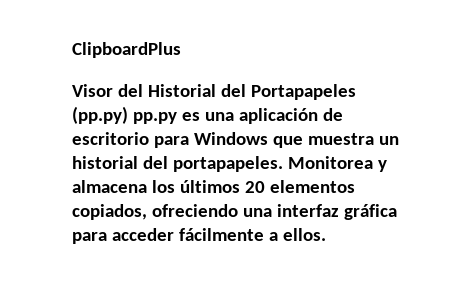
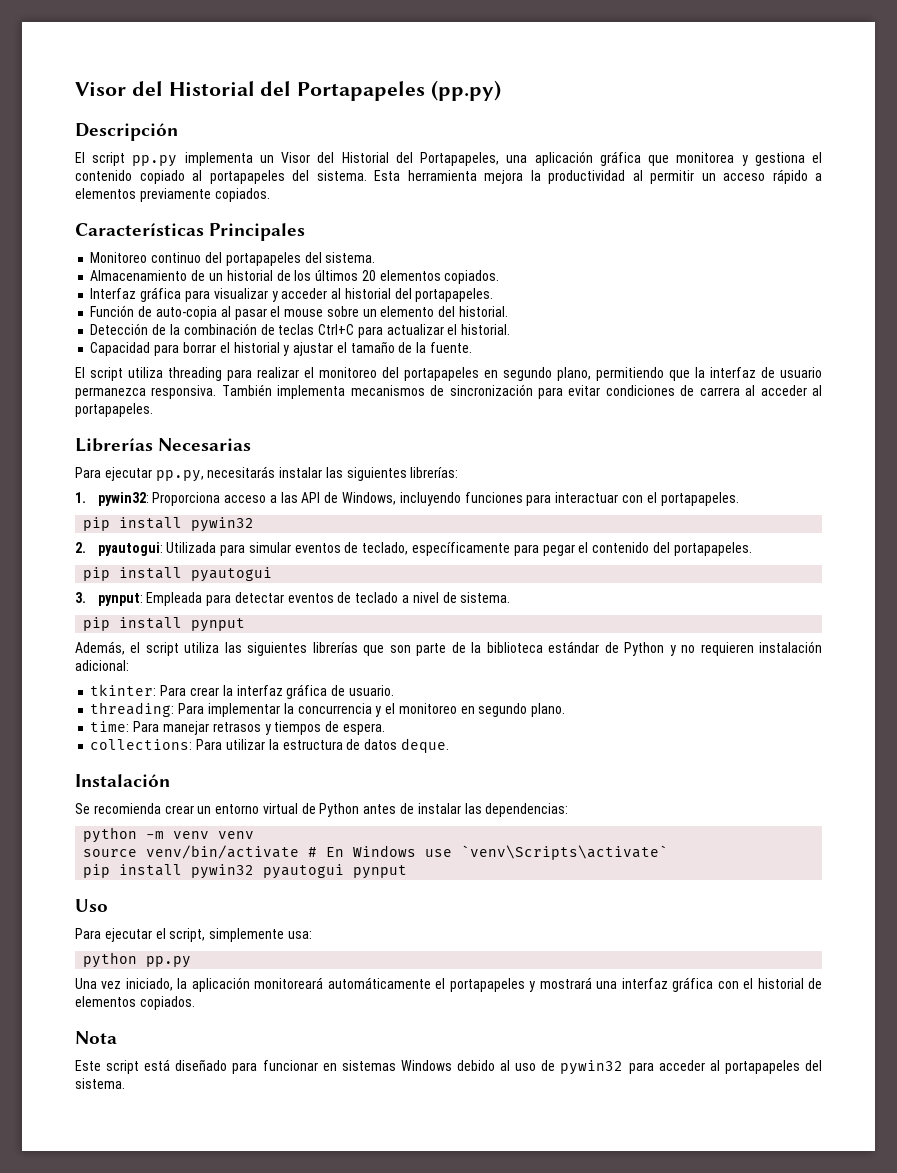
- ClipboardPlus
- Visor del Historial del Portapapeles (pp.py) pp.py es una aplicación de escritorio para Windows que muestra un historial del portapapeles. Monitorea y almacena los últimos 20 elementos copiados, ofreciendo una interfaz gráfica para acceder fácilmente a ellos.
+ Visor del Historial del Portapapeles (pp.py)
+ Descripción
+ El script pp.py implementa un Visor del Historial del Portapapeles, una aplicación gráfica que monitorea y gestiona el contenido copiado al portapapeles del sistema. Esta herramienta mejora la productividad al permitir un acceso rápido a elementos previamente copiados.
+ Características Principales
+ Monitoreo continuo del portapapeles del sistema.
+ Almacenamiento de un historial de los últimos 20 elementos copiados.
+ Interfaz gráfica para visualizar y acceder al historial del portapapeles.
+ Función de auto-copia al pasar el mouse sobre un elemento del historial.
+ Detección de la combinación de teclas Ctrl+C para actualizar el historial.
+ Capacidad para borrar el historial y ajustar el tamaño de la fuente.
+ El script utiliza threading para realizar el monitoreo del portapapeles en segundo plano, permitiendo que la interfaz de usuario permanezca responsiva. También implementa mecanismos de sincronización para evitar condiciones de carrera al acceder al portapapeles.
+ Librerías Necesarias
+ Para ejecutar pp.py, necesitarás instalar las siguientes librerías:
+ 1. pywin32: Proporciona acceso a las API de Windows, incluyendo funciones para interactuar con el portapapeles.
+ pip install pywin32
+ 2. pyautogui: Utilizada para simular eventos de teclado, específicamente para pegar el contenido del portapapeles.
+ pip install pyautogui
+ 3. pynput: Empleada para detectar eventos de teclado a nivel de sistema.
+ pip install pynput
+ Además, el script utiliza las siguientes librerías que son parte de la biblioteca estándar de Python y no requieren instalación adicional:
+ tkinter: Para crear la interfaz gráfica de usuario.
+ threading: Para implementar la concurrencia y el monitoreo en segundo plano.
+ time: Para manejar retrasos y tiempos de espera.
+ collections: Para utilizar la estructura de datos deque.
+ Instalación
+ Se recomienda crear un entorno virtual de Python antes de instalar las dependencias:
+ python -m venv venv
+ source venv/bin/activate # En Windows use `venv\Scripts\activate`
+ pip install pywin32 pyautogui pynput
+ Uso
+ Para ejecutar el script, simplemente usa:
+ python pp.py
+ Una vez iniciado, la aplicación monitoreará automáticamente el portapapeles y mostrará una interfaz gráfica con el historial de elementos copiados.
+ Nota
+ Este script está diseñado para funcionar en sistemas Windows debido al uso de pywin32 para acceder al portapapeles del sistema.

